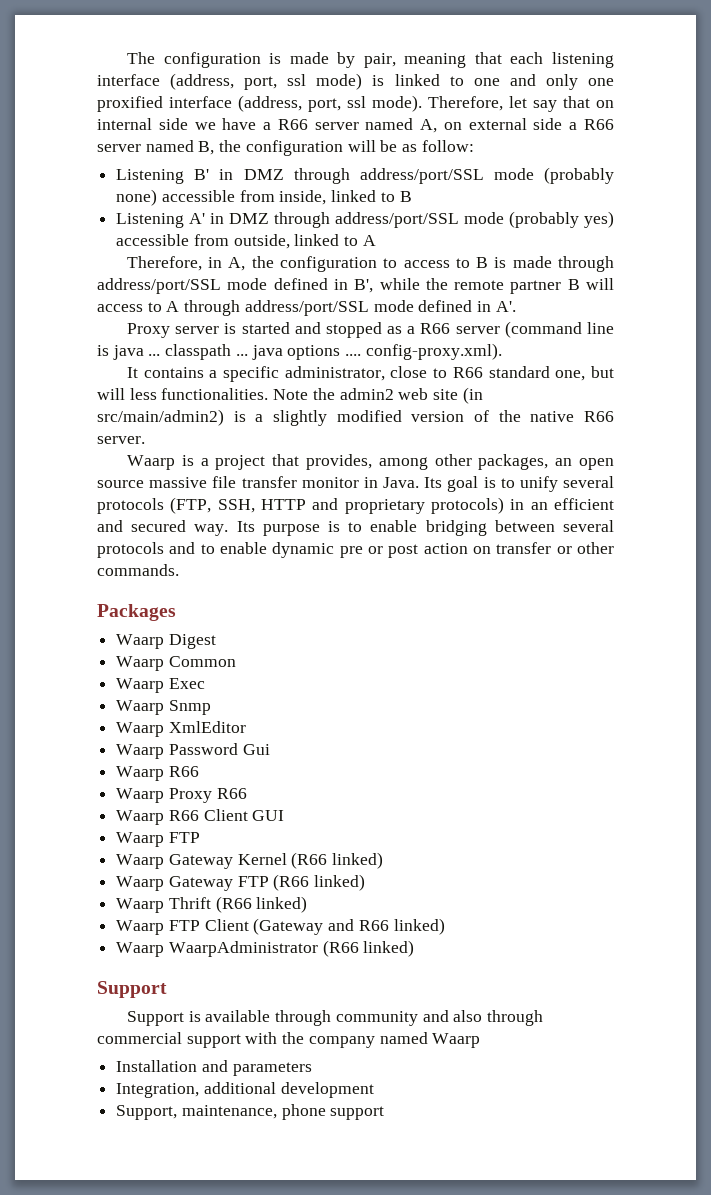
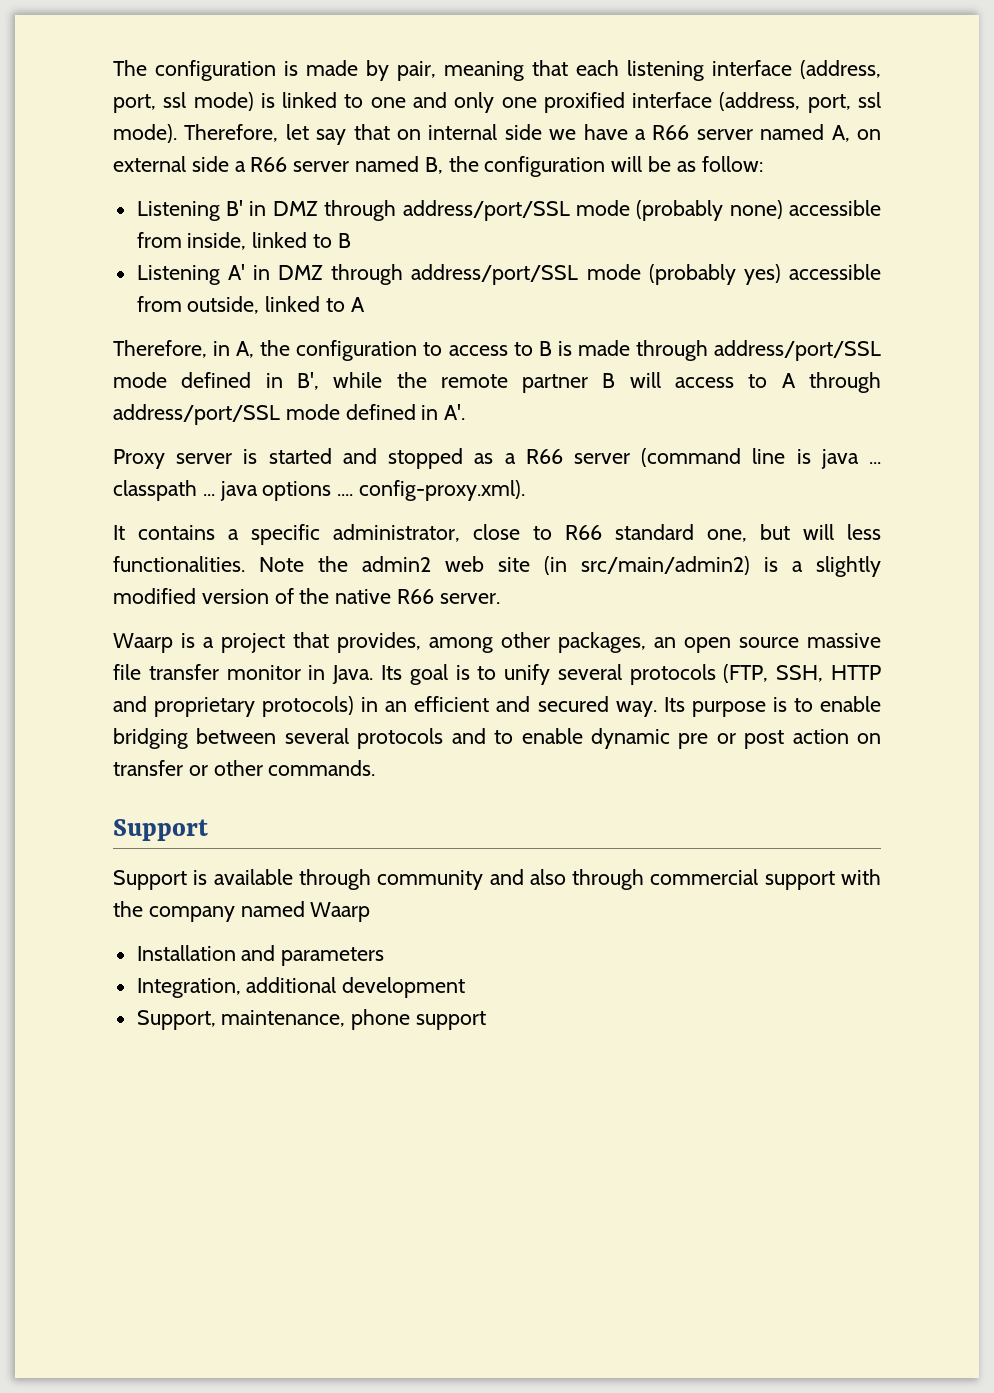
- Packages
- Waarp Digest
- Waarp Common
- Waarp Exec
- Waarp Snmp
- Waarp XmlEditor
- Waarp Password Gui
- Waarp R66
- Waarp Proxy R66
- Waarp R66 Client GUI
- Waarp FTP
- Waarp Gateway Kernel (R66 linked)
- Waarp Gateway FTP (R66 linked)
- Waarp Thrift (R66 linked)
- Waarp FTP Client (Gateway and R66 linked)
- Waarp WaarpAdministrator (R66 linked)

